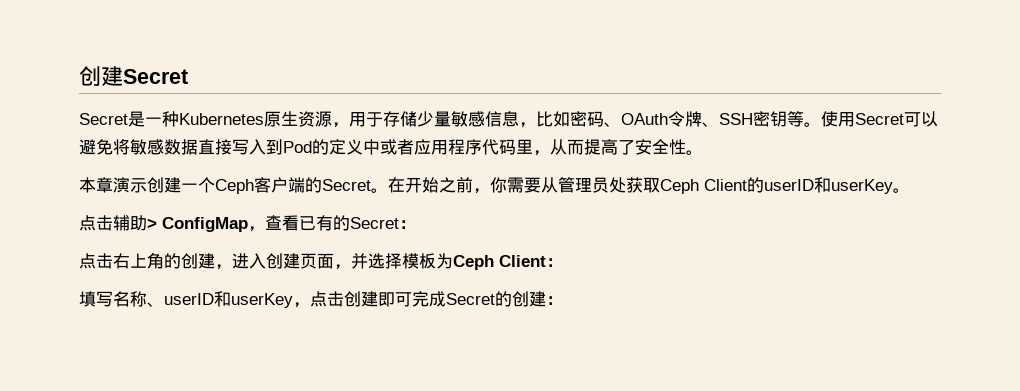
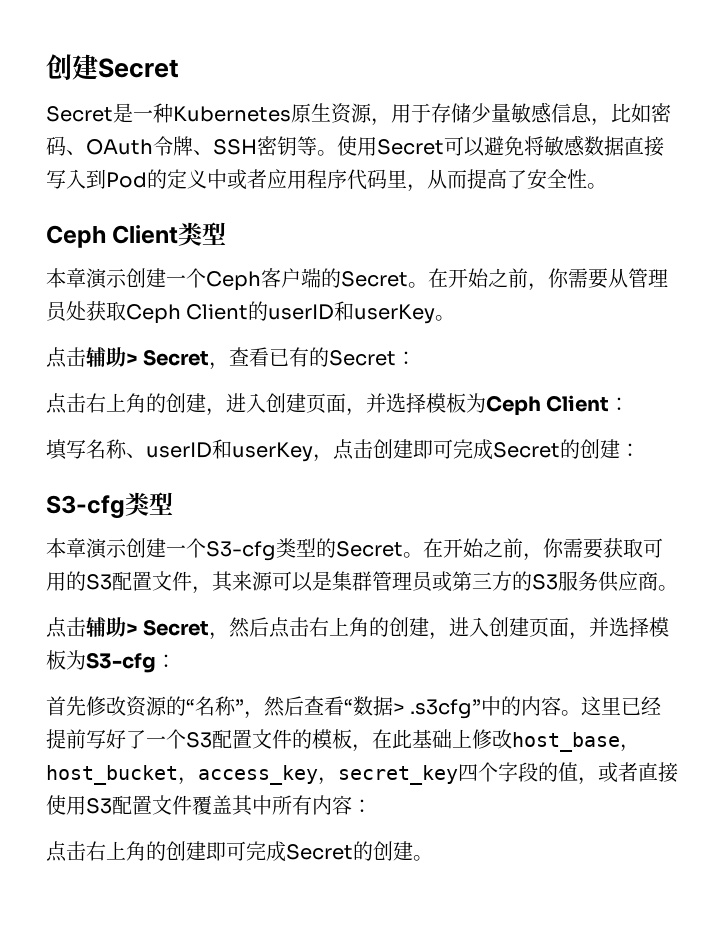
+ Ceph Client类型
- 点击辅助> ConfigMap，查看已有的Secret：
+ 点击辅助> Secret，查看已有的Secret：
  填写名称、userID和userKey，点击创建即可完成Secret的创建：
+ S3-cfg类型
+ 本章演示创建一个S3-cfg类型的Secret。在开始之前，你需要获取可用的S3配置文件，其来源可以是集群管理员或第三方的S3服务供应商。
+ 点击辅助> Secret，然后点击右上角的创建，进入创建页面，并选择模板为S3-cfg：
+ 首先修改资源的“名称”，然后查看“数据> .s3cfg”中的内容。这里已经提前写好了一个S3配置文件的模板，在此基础上修改host_base，host_bucket，access_key，secret_key四个字段的值，或者直接使用S3配置文件覆盖其中所有内容：
+ 点击右上角的创建即可完成Secret的创建。

